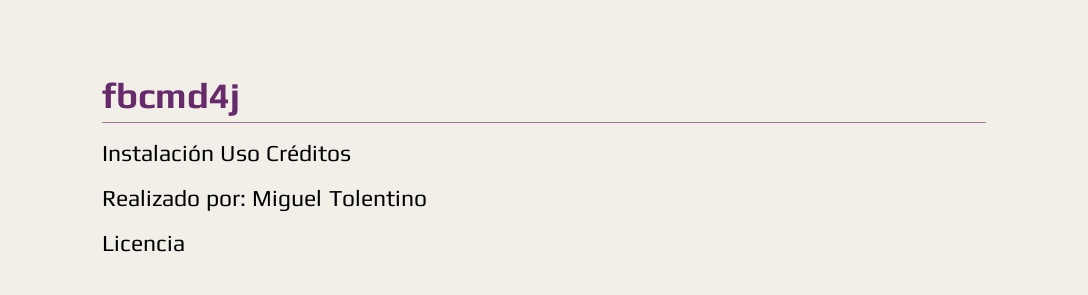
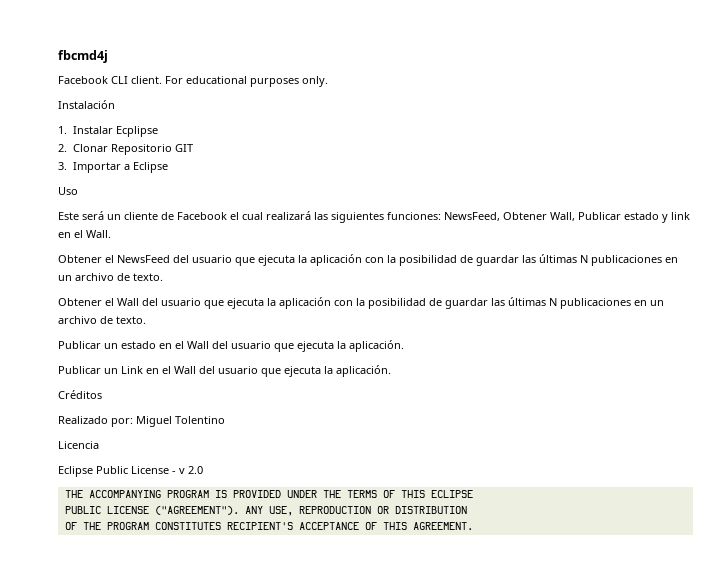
- Instalación Uso Créditos
+ Facebook CLI client. For educational purposes only.
+ Instalación
+ 1. Instalar Ecplipse
+ 2. Clonar Repositorio GIT
+ 3. Importar a Eclipse
+ Uso
+ Este será un cliente de Facebook el cual realizará las siguientes funciones: NewsFeed, Obtener Wall, Publicar estado y link en el Wall.
+ Obtener el NewsFeed del usuario que ejecuta la aplicación con la posibilidad de guardar las últimas N publicaciones en un archivo de texto.
+ Obtener el Wall del usuario que ejecuta la aplicación con la posibilidad de guardar las últimas N publicaciones en un archivo de texto.
+ Publicar un estado en el Wall del usuario que ejecuta la aplicación.
+ Publicar un Link en el Wall del usuario que ejecuta la aplicación.
+ Créditos
+ Eclipse Public License - v 2.0
+ THE ACCOMPANYING PROGRAM IS PROVIDED UNDER THE TERMS OF THIS ECLIPSE
+ PUBLIC LICENSE ("AGREEMENT"). ANY USE, REPRODUCTION OR DISTRIBUTION
+ OF THE PROGRAM CONSTITUTES RECIPIENT'S ACCEPTANCE OF THIS AGREEMENT.

